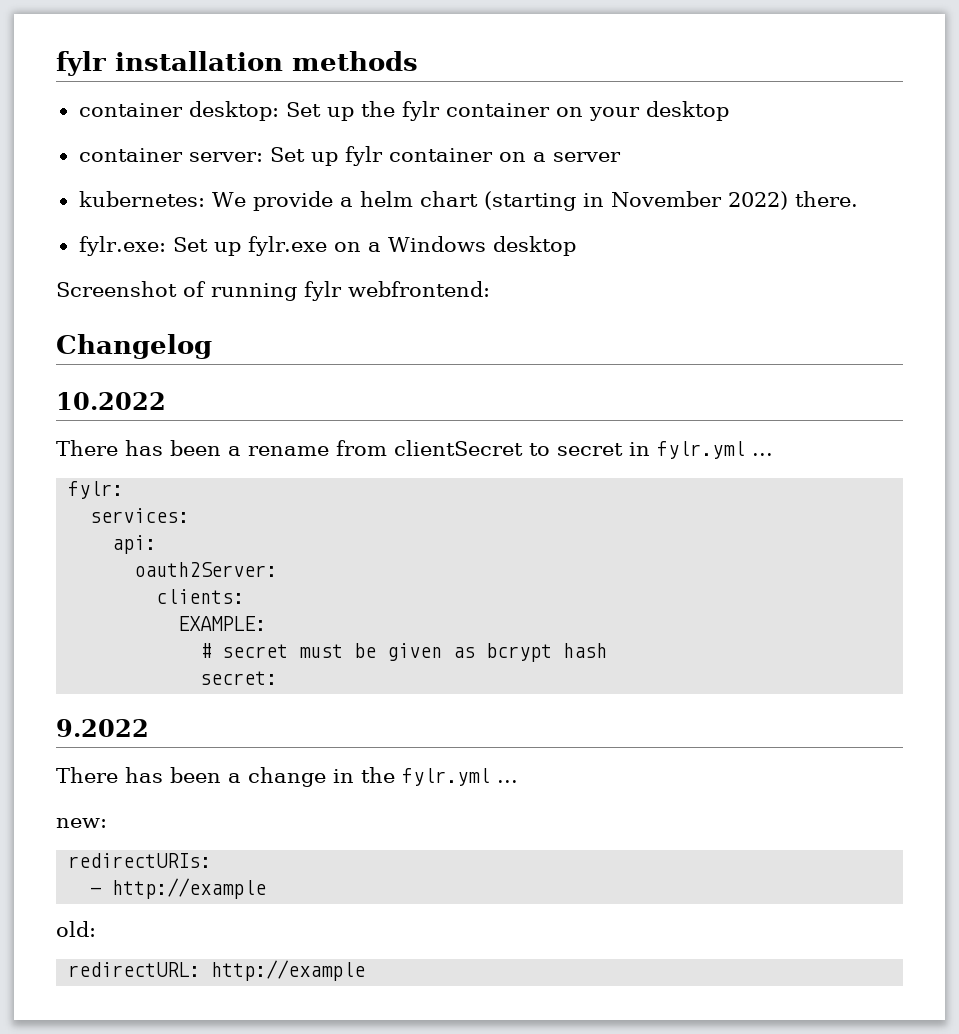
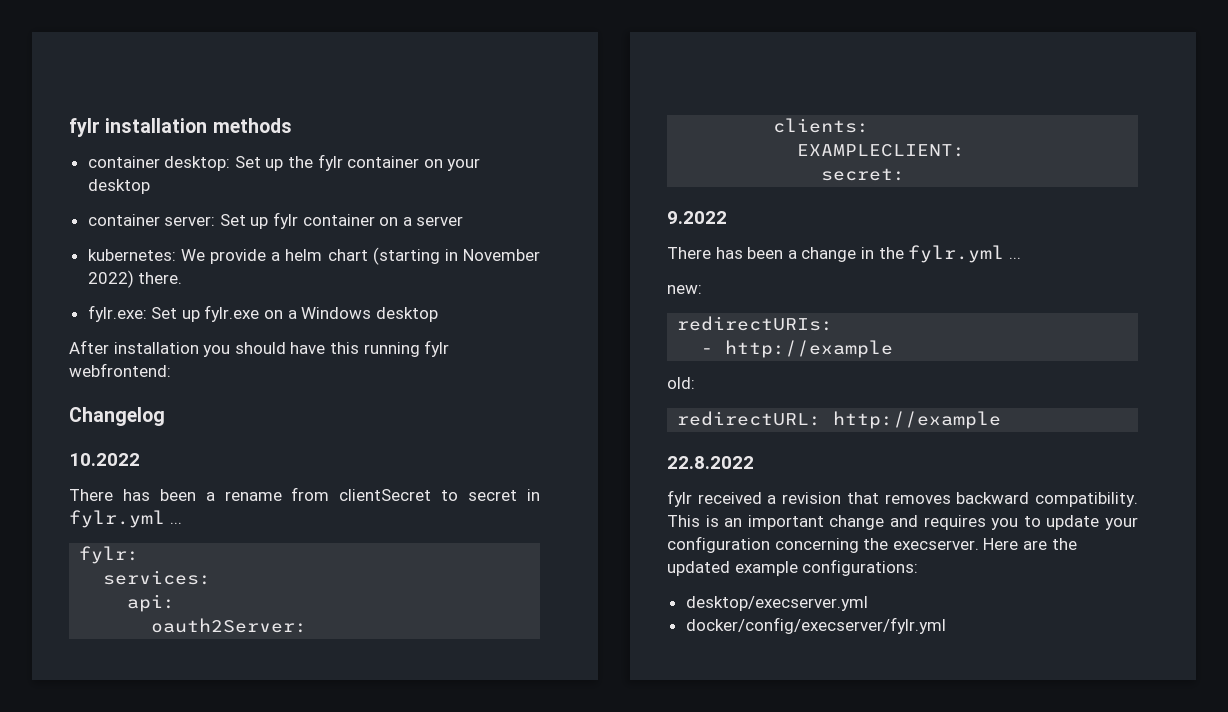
- Screenshot of running fylr webfrontend:
+ After installation you should have this running fylr webfrontend:
- EXAMPLE:
- # secret must be given as bcrypt hash
+ EXAMPLECLIENT:
+ 22.8.2022
+ fylr received a revision that removes backward compatibility. This is an important change and requires you to update your configuration concerning the execserver. Here are the updated example configurations:
+ desktop/execserver.yml
+ docker/config/execserver/fylr.yml

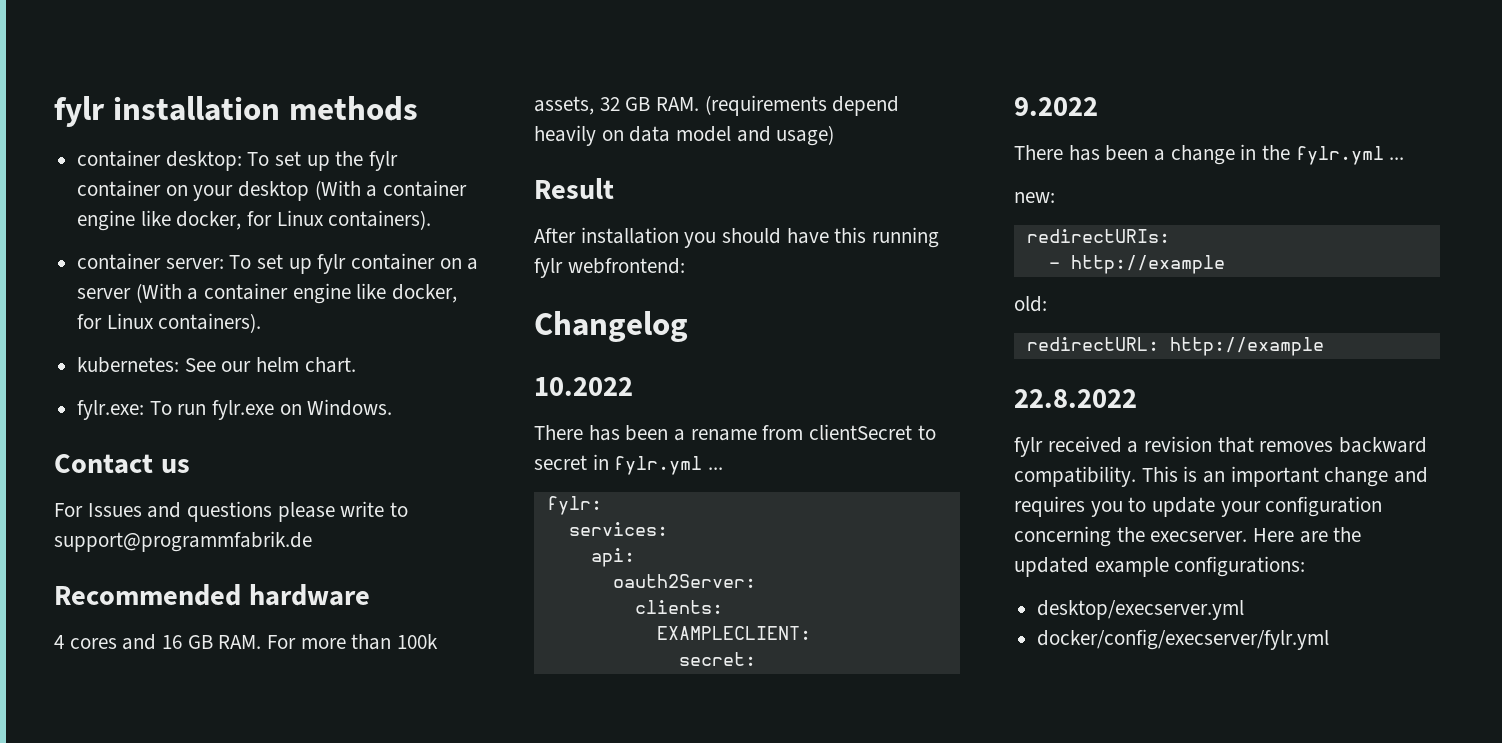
- container desktop: Set up the fylr container on your desktop
+ container desktop: To set up the fylr container on your desktop (With a container engine like docker, for Linux containers).
- container server: Set up fylr container on a server
- kubernetes: We provide a helm chart (starting in November 2022) there.
- fylr.exe: Set up fylr.exe on a Windows desktop
+ container server: To set up fylr container on a server (With a container engine like docker, for Linux containers).
+ kubernetes: See our helm chart.
+ fylr.exe: To run fylr.exe on Windows.
+ Contact us
+ For Issues and questions please write to support@programmfabrik.de
+ Recommended hardware
+ 4 cores and 16 GB RAM. For more than 100k assets, 32 GB RAM. (requirements depend heavily on data model and usage)
+ Result

